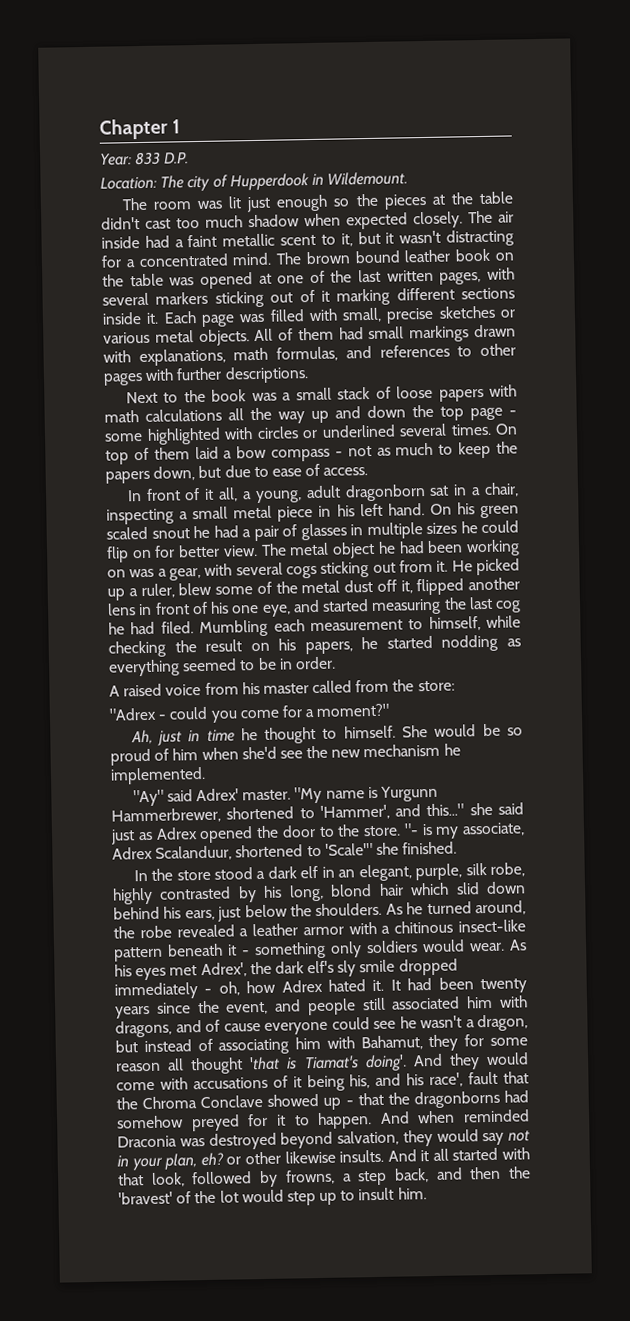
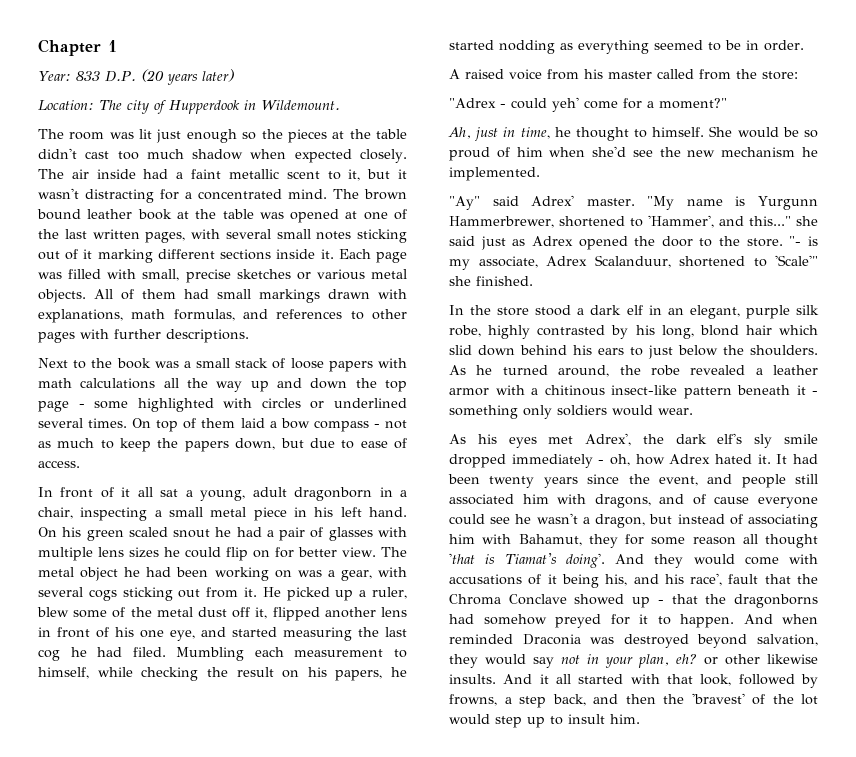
- Year: 833 D.P.
+ Year: 833 D.P. (20 years later)
- The brown bound leather book on the table was opened at one of the last written pages, with several markers sticking out of it marking different sections inside it.
+ The brown bound leather book at the table was opened at one of the last written pages, with several small notes sticking out of it marking different sections inside it.
- In front of it all, a young, adult dragonborn sat in a chair, inspecting a small metal piece in his left hand.
+ In front of it all sat a young, adult dragonborn in a chair, inspecting a small metal piece in his left hand.
- On his green scaled snout he had a pair of glasses in multiple sizes he could flip on for better view.
+ On his green scaled snout he had a pair of glasses with multiple lens sizes he could flip on for better view.
- "Adrex - could you come for a moment?"
+ "Adrex - could yeh' come for a moment?"
- Ah, just in time he thought to himself.
+ Ah, just in time, he thought to himself.
- In the store stood a dark elf in an elegant, purple, silk robe, highly contrasted by his long, blond hair which slid down behind his ears, just below the shoulders.
+ In the store stood a dark elf in an elegant, purple silk robe, highly contrasted by his long, blond hair which slid down behind his ears to just below the shoulders.
- As he turned around, the robe revealed a leather armor with a chitinous insect-like pattern beneath it - something only soldiers would wear. As his eyes met Adrex', the dark elf's sly smile dropped immediately - oh, how Adrex hated it.
+ As he turned around, the robe revealed a leather armor with a chitinous insect-like pattern beneath it - something only soldiers would wear.
+ As his eyes met Adrex', the dark elf's sly smile dropped immediately - oh, how Adrex hated it.

